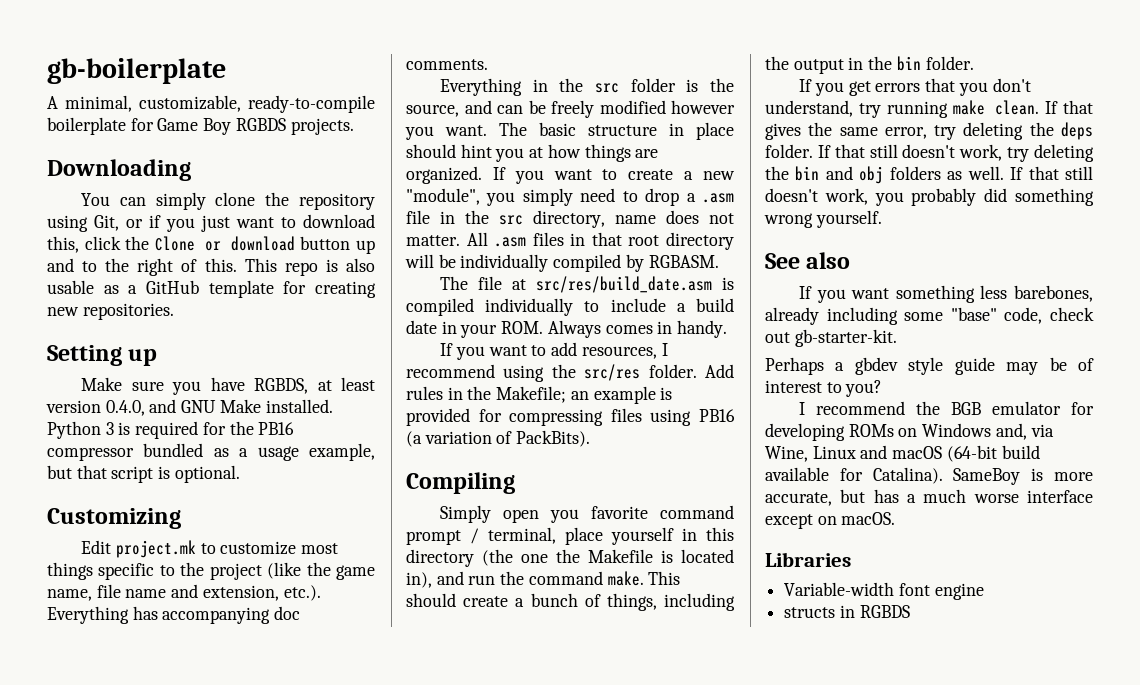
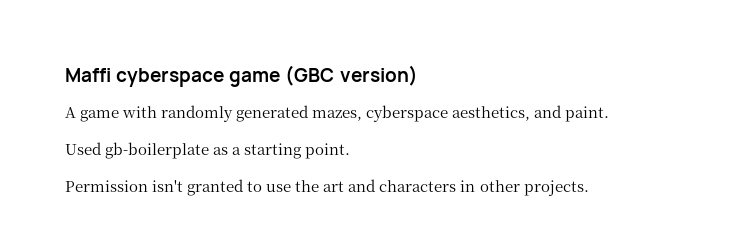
- gb-boilerplate
- A minimal, customizable, ready-to-compile boilerplate for Game Boy RGBDS projects.
- Downloading
- You can simply clone the repository using Git, or if you just want to download this, click the Clone or download button up and to the right of this. This repo is also usable as a GitHub template for creating new repositories.
- Setting up
- Make sure you have RGBDS, at least version 0.4.0, and GNU Make installed. Python 3 is required for the PB16 compressor bundled as a usage example, but that script is optional.
- Customizing
- Edit project.mk to customize most things specific to the project (like the game name, file name and extension, etc.). Everything has accompanying doc comments.
- Everything in the src folder is the source, and can be freely modified however you want. The basic structure in place should hint you at how things are organized. If you want to create a new "module", you simply need to drop a .asm file in the src directory, name does not matter. All .asm files in that root directory will be individually compiled by RGBASM.
- The file at src/res/build_date.asm is compiled individually to include a build date in your ROM. Always comes in handy.
- If you want to add resources, I recommend using the src/res folder. Add rules in the Makefile; an example is provided for compressing files using PB16 (a variation of PackBits).
- Compiling
- Simply open you favorite command prompt / terminal, place yourself in this directory (the one the Makefile is located in), and run the command make. This should create a bunch of things, including the output in the bin folder.
- If you get errors that you don't understand, try running make clean. If that gives the same error, try deleting the deps folder. If that still doesn't work, try deleting the bin and obj folders as well. If that still doesn't work, you probably did something wrong yourself.
- See also
- If you want something less barebones, already including some "base" code, check out gb-starter-kit.
- Perhaps a gbdev style guide may be of interest to you?
- I recommend the BGB emulator for developing ROMs on Windows and, via Wine, Linux and macOS (64-bit build available for Catalina). SameBoy is more accurate, but has a much worse interface except on macOS.
- Libraries
- Variable-width font engine
- structs in RGBDS
+ Maffi cyberspace game (GBC version)
+ A game with randomly generated mazes, cyberspace aesthetics, and paint.
+ Used gb-boilerplate as a starting point.
+ Permission isn't granted to use the art and characters in other projects.

